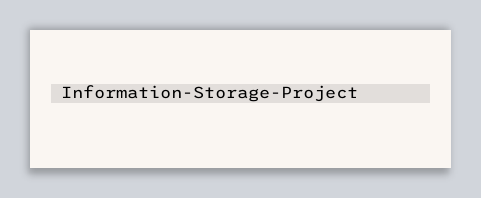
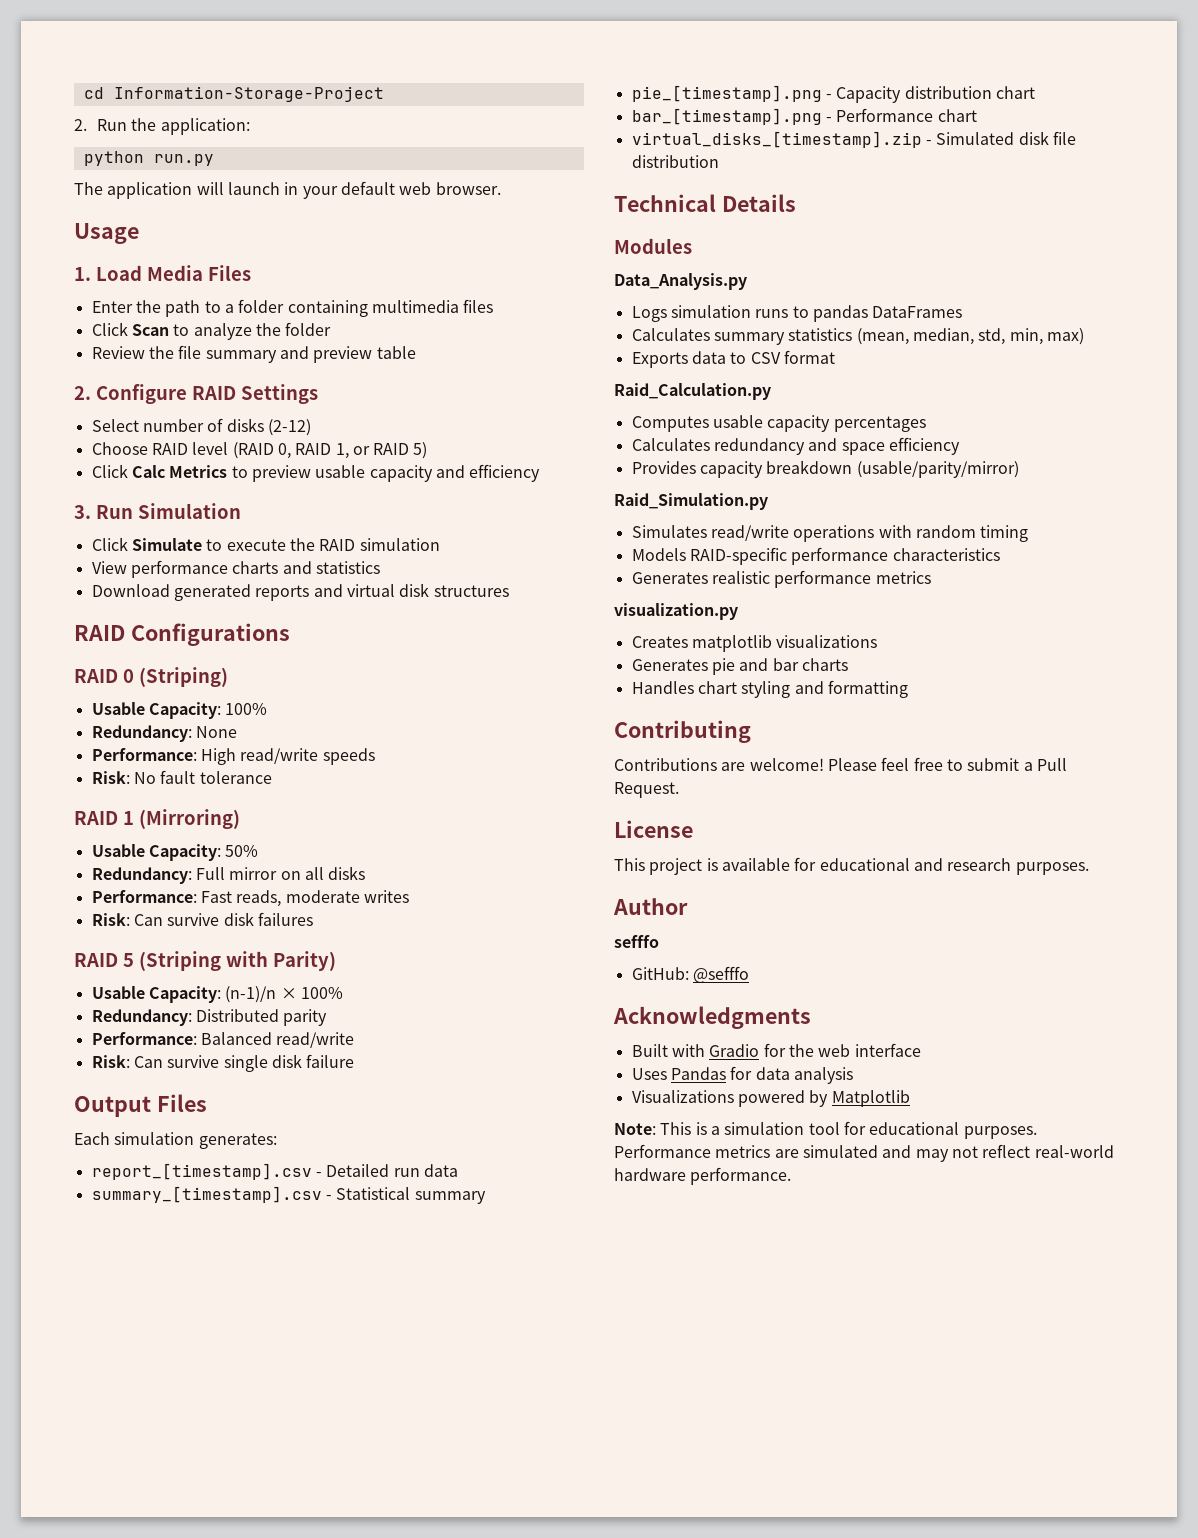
- Information-Storage-Project
+ cd Information-Storage-Project
+ 2. Run the application:
+ python run.py
+ The application will launch in your default web browser.
+ Usage
+ 1. Load Media Files
+ Enter the path to a folder containing multimedia files
+ Click Scan to analyze the folder
+ Review the file summary and preview table
+ 2. Configure RAID Settings
+ Select number of disks (2-12)
+ Choose RAID level (RAID 0, RAID 1, or RAID 5)
+ Click Calc Metrics to preview usable capacity and efficiency
+ 3. Run Simulation
+ Click Simulate to execute the RAID simulation
+ View performance charts and statistics
+ Download generated reports and virtual disk structures
+ RAID Configurations
+ RAID 0 (Striping)
+ Usable Capacity: 100%
+ Redundancy: None
+ Performance: High read/write speeds
+ Risk: No fault tolerance
+ RAID 1 (Mirroring)
+ Usable Capacity: 50%
+ Redundancy: Full mirror on all disks
+ Performance: Fast reads, moderate writes
+ Risk: Can survive disk failures
+ RAID 5 (Striping with Parity)
+ Usable Capacity: (n-1)/n × 100%
+ Redundancy: Distributed parity
+ Performance: Balanced read/write
+ Risk: Can survive single disk failure
+ Output Files
+ Each simulation generates:
+ report_[timestamp].csv - Detailed run data
+ summary_[timestamp].csv - Statistical summary
+ pie_[timestamp].png - Capacity distribution chart
+ bar_[timestamp].png - Performance chart
+ virtual_disks_[timestamp].zip - Simulated disk file distribution
+ Technical Details
+ Modules
+ Data_Analysis.py
+ Logs simulation runs to pandas DataFrames
+ Calculates summary statistics (mean, median, std, min, max)
+ Exports data to CSV format
+ Raid_Calculation.py
+ Computes usable capacity percentages
+ Calculates redundancy and space efficiency
+ Provides capacity breakdown (usable/parity/mirror)
+ Raid_Simulation.py
+ Simulates read/write operations with random timing
+ Models RAID-specific performance characteristics
+ Generates realistic performance metrics
+ visualization.py
+ Creates matplotlib visualizations
+ Generates pie and bar charts
+ Handles chart styling and formatting
+ Contributing
+ Contributions are welcome! Please feel free to submit a Pull Request.
+ License
+ This project is available for educational and research purposes.
+ Author
+ sefffo
+ GitHub: @sefffo
+ Acknowledgments
+ Built with Gradio for the web interface
+ Uses Pandas for data analysis
+ Visualizations powered by Matplotlib
+ Note: This is a simulation tool for educational purposes. Performance metrics are simulated and may not reflect real-world hardware performance.

